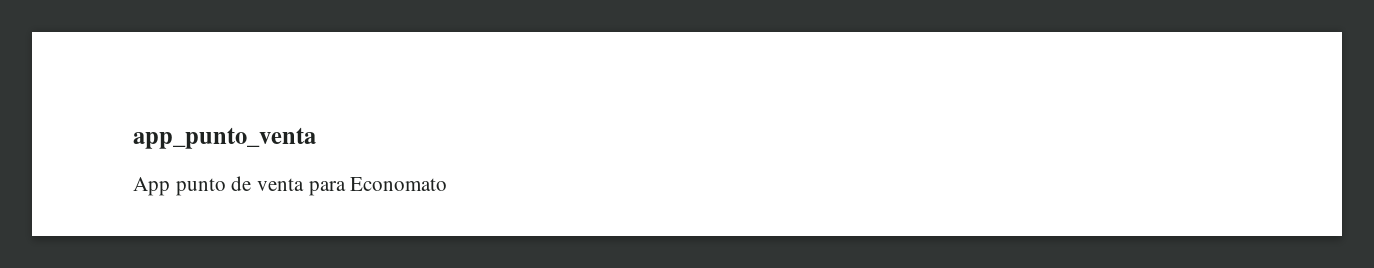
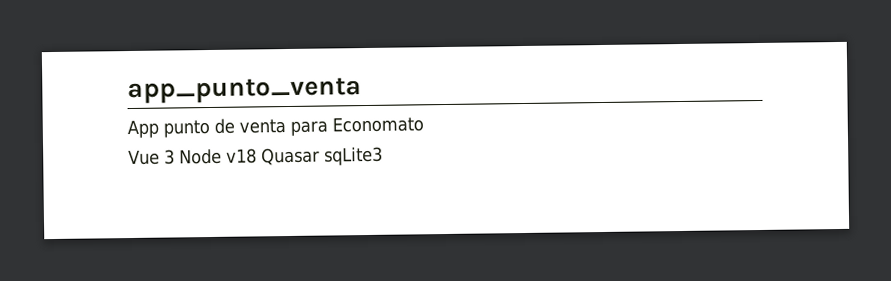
+ Vue 3 Node v18 Quasar sqLite3

